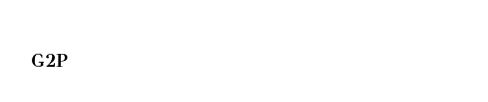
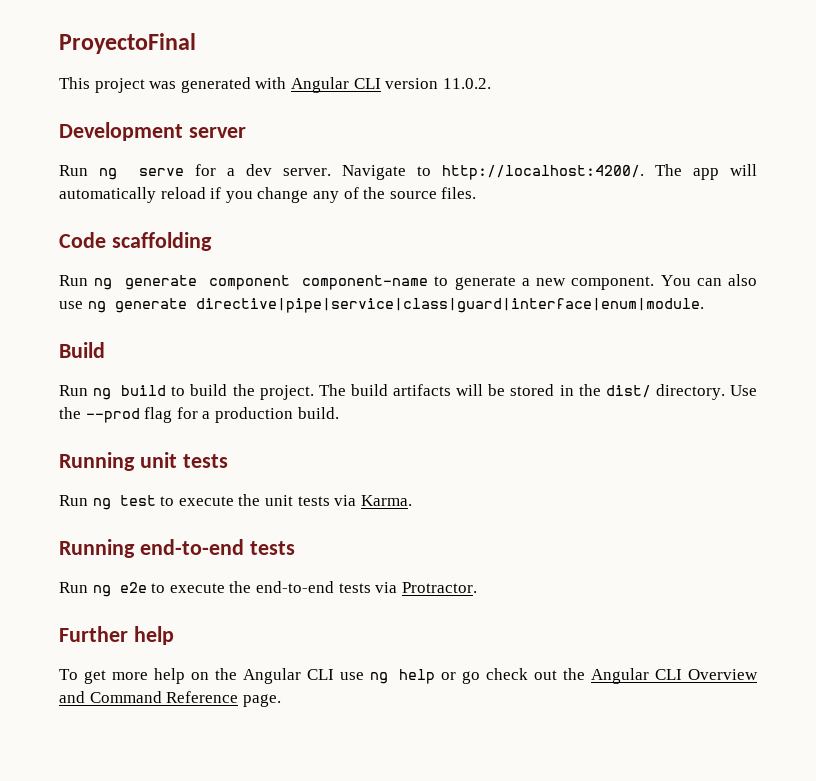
- G2P
+ ProyectoFinal
+ This project was generated with Angular CLI version 11.0.2.
+ Development server
+ Run ng serve for a dev server. Navigate to http://localhost:4200/. The app will automatically reload if you change any of the source files.
+ Code scaffolding
+ Run ng generate component component-name to generate a new component. You can also use ng generate directive|pipe|service|class|guard|interface|enum|module.
+ Build
+ Run ng build to build the project. The build artifacts will be stored in the dist/ directory. Use the --prod flag for a production build.
+ Running unit tests
+ Run ng test to execute the unit tests via Karma.
+ Running end-to-end tests
+ Run ng e2e to execute the end-to-end tests via Protractor.
+ Further help
+ To get more help on the Angular CLI use ng help or go check out the Angular CLI Overview and Command Reference page.

